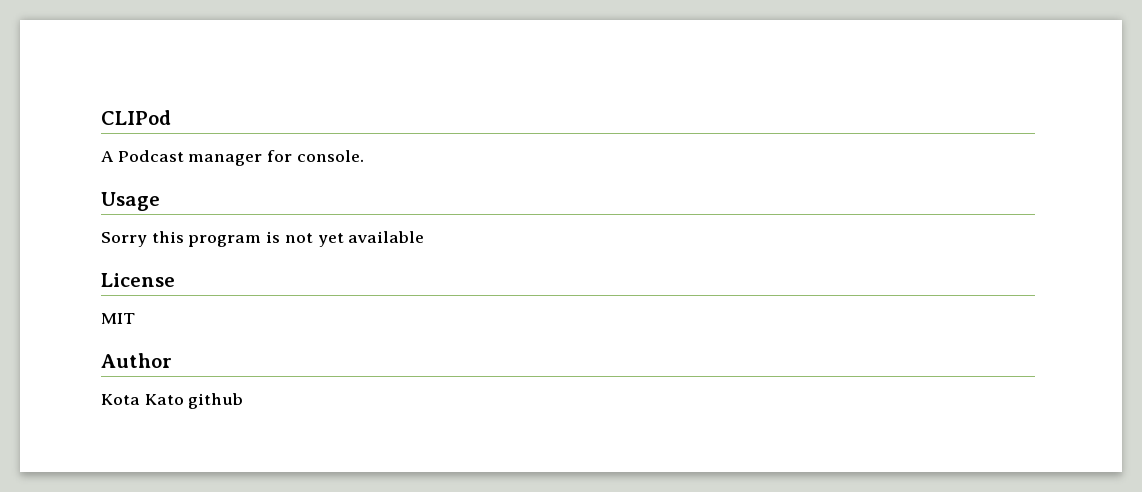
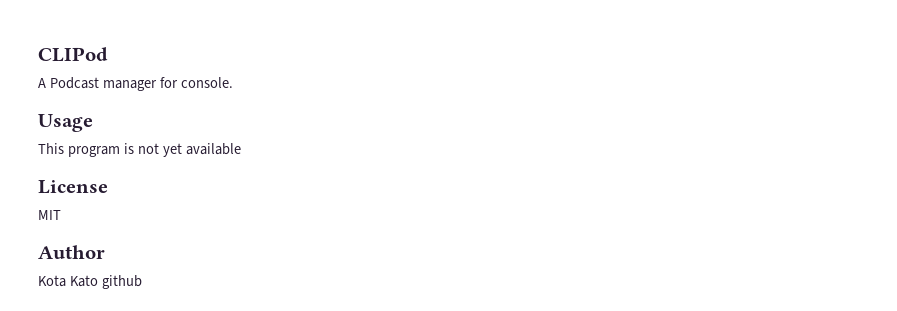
- Sorry this program is not yet available
+ This program is not yet available

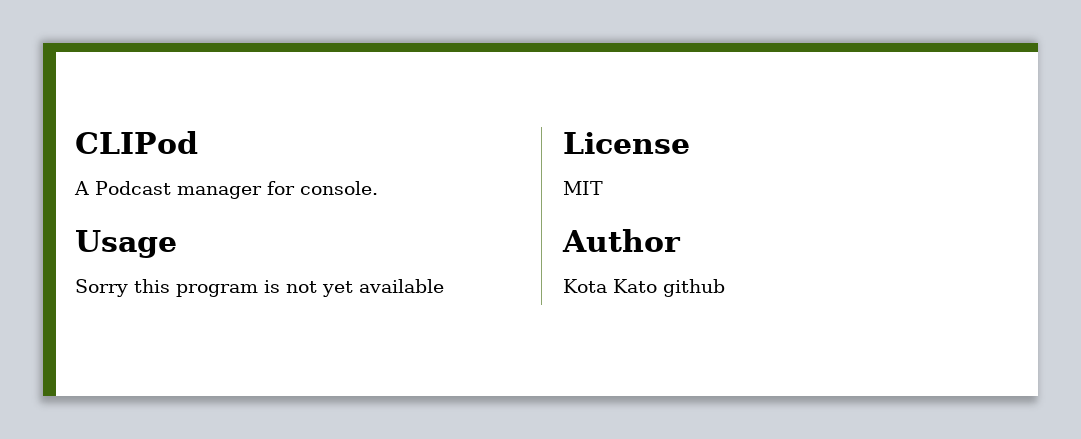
- This program is not yet available
+ Sorry this program is not yet available

